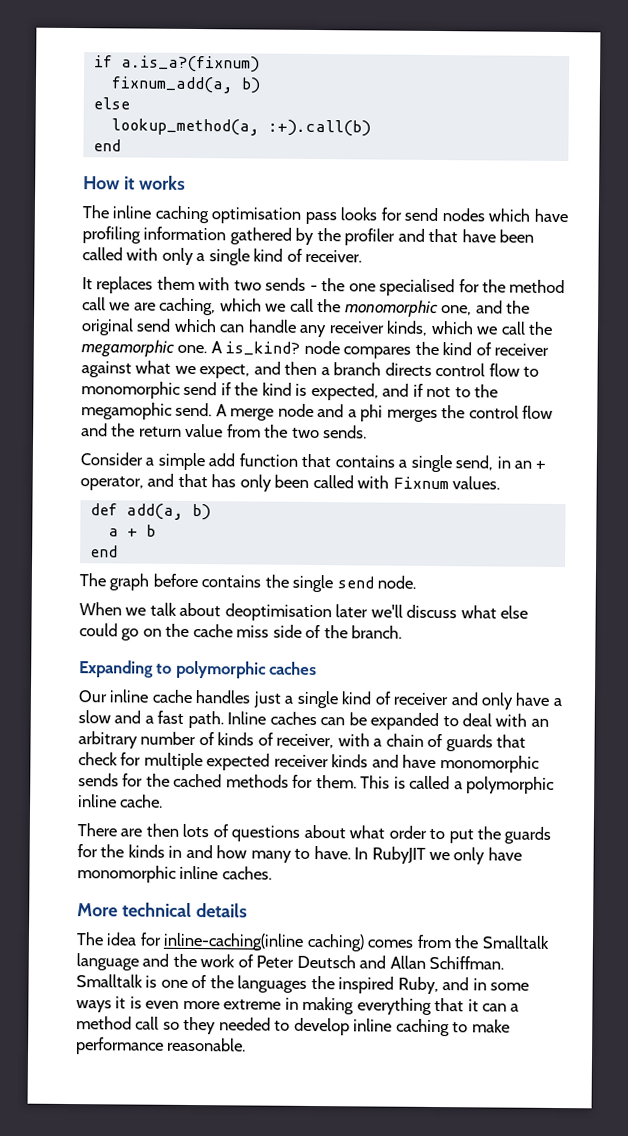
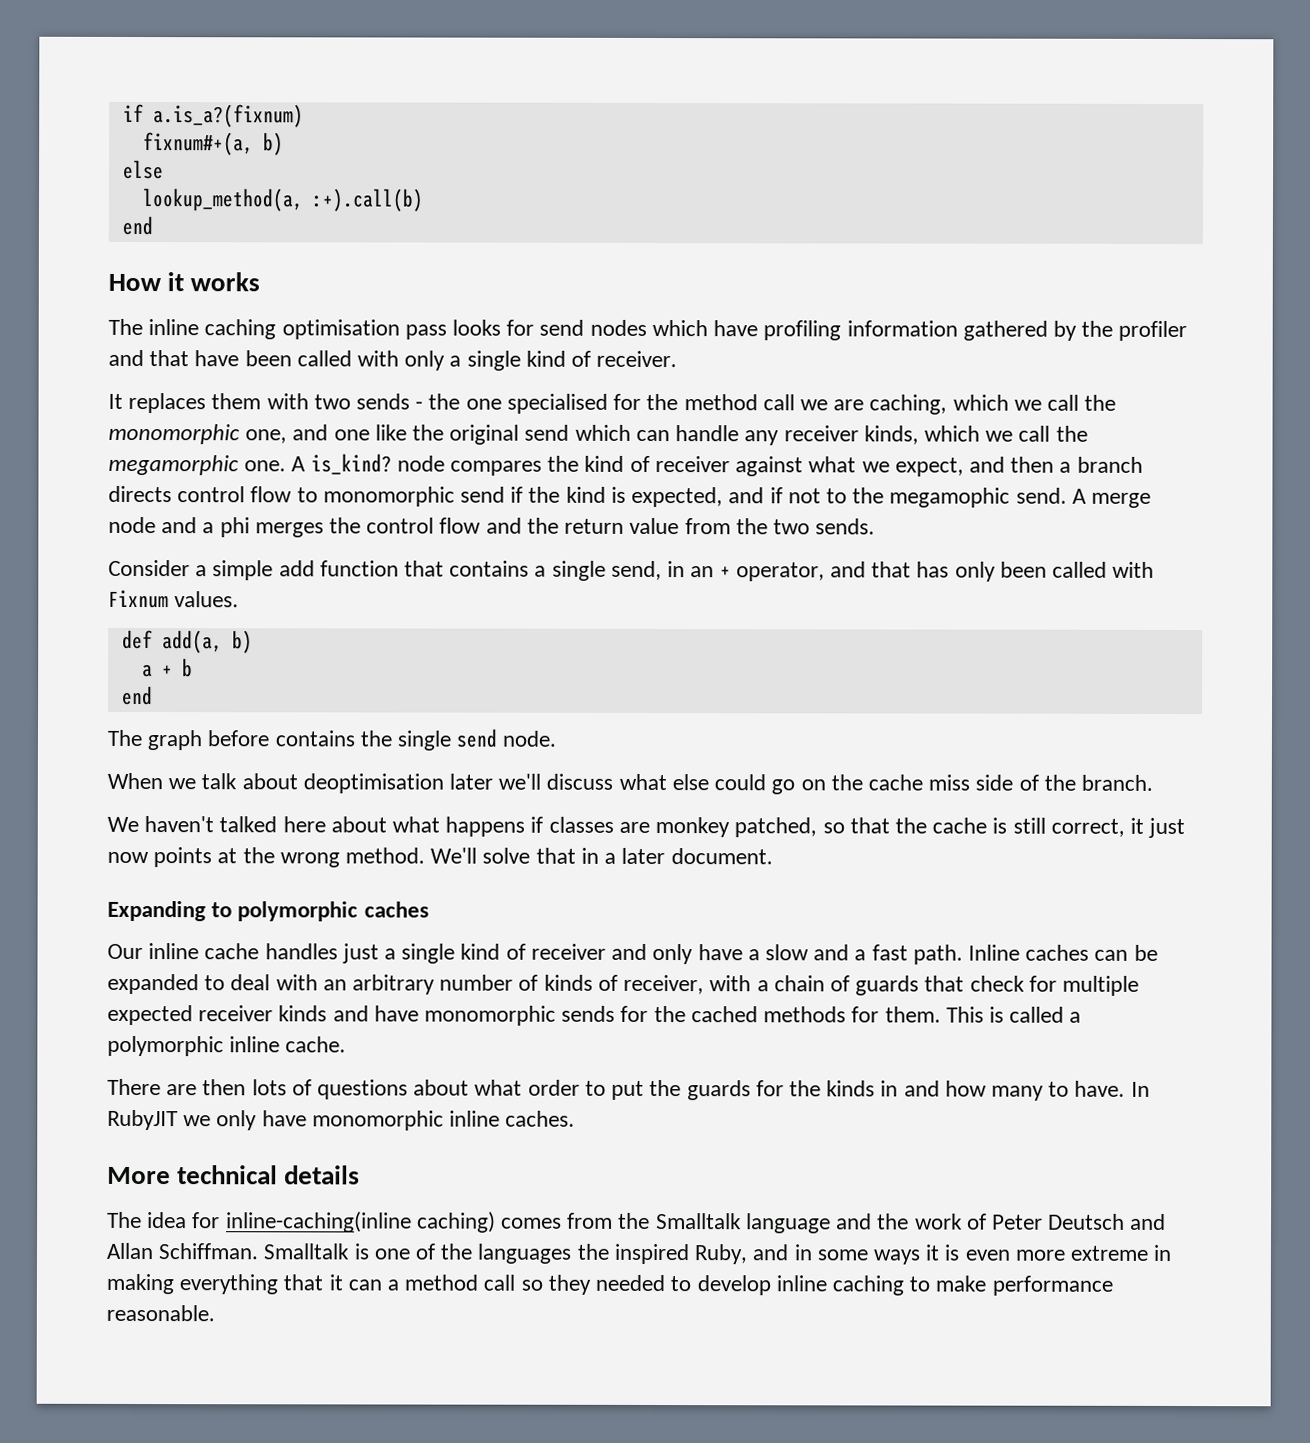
- fixnum_add(a, b)
+ fixnum#+(a, b)
- It replaces them with two sends - the one specialised for the method call we are caching, which we call the monomorphic one, and the original send which can handle any receiver kinds, which we call the megamorphic one.
+ It replaces them with two sends - the one specialised for the method call we are caching, which we call the monomorphic one, and one like the original send which can handle any receiver kinds, which we call the megamorphic one.
+ We haven't talked here about what happens if classes are monkey patched, so that the cache is still correct, it just now points at the wrong method. We'll solve that in a later document.

